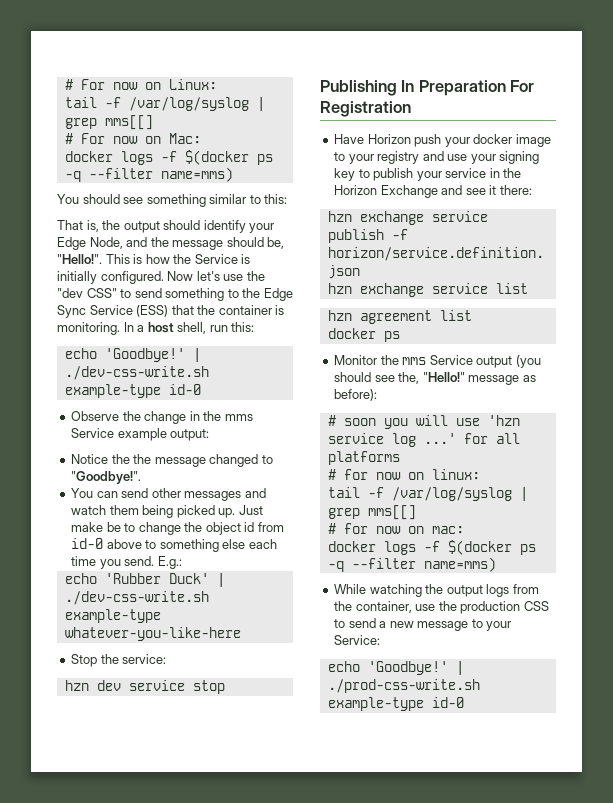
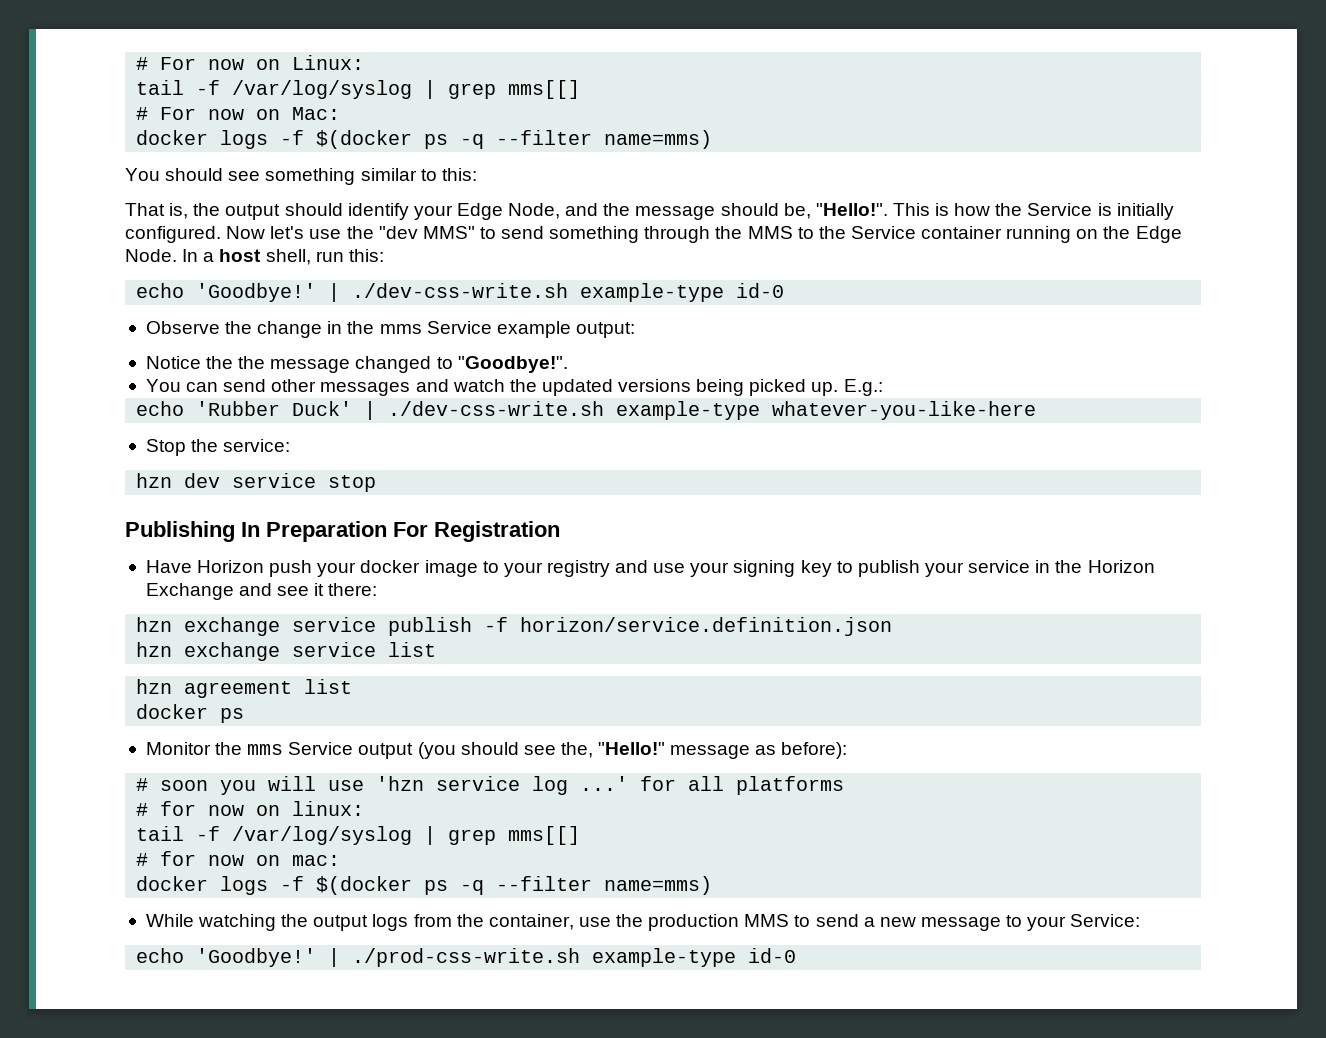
- Now let's use the "dev CSS" to send something to the Edge Sync Service (ESS) that the container is monitoring.
+ Now let's use the "dev MMS" to send something through the MMS to the Service container running on the Edge Node.
- You can send other messages and watch them being picked up. Just make be to change the object id from id-0 above to something else each time you send.
+ You can send other messages and watch the updated versions being picked up.
- While watching the output logs from the container, use the production CSS to send a new message to your Service:
+ While watching the output logs from the container, use the production MMS to send a new message to your Service:

